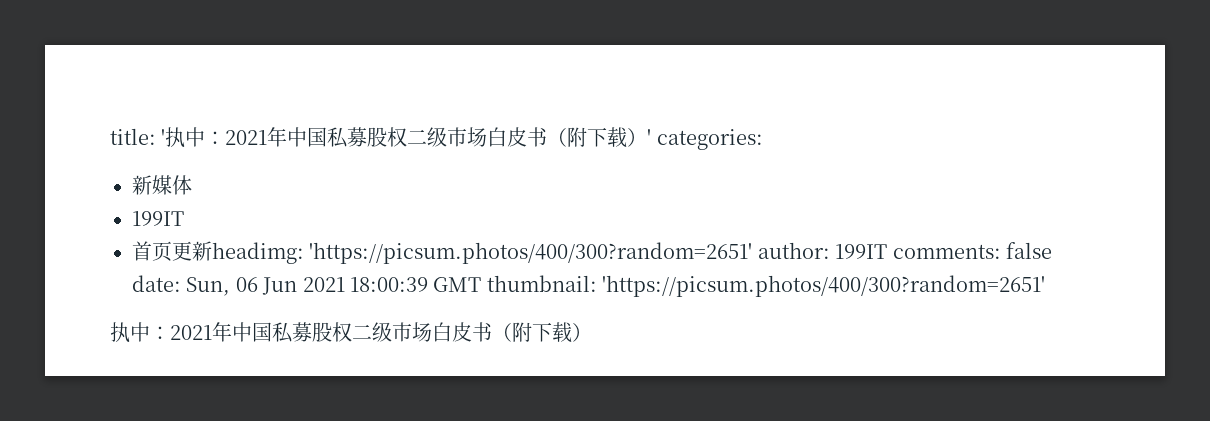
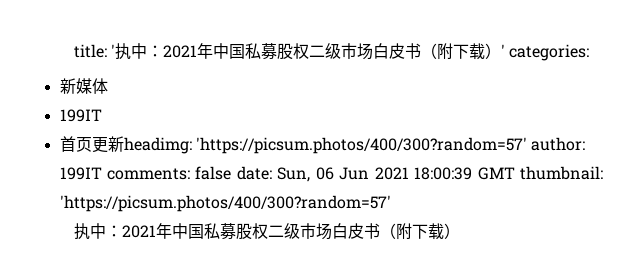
- 首页更新headimg: 'https://picsum.photos/400/300?random=2651' author: 199IT comments: false date: Sun, 06 Jun 2021 18:00:39 GMT thumbnail: 'https://picsum.photos/400/300?random=2651'
+ 首页更新headimg: 'https://picsum.photos/400/300?random=57' author: 199IT comments: false date: Sun, 06 Jun 2021 18:00:39 GMT thumbnail: 'https://picsum.photos/400/300?random=57'

